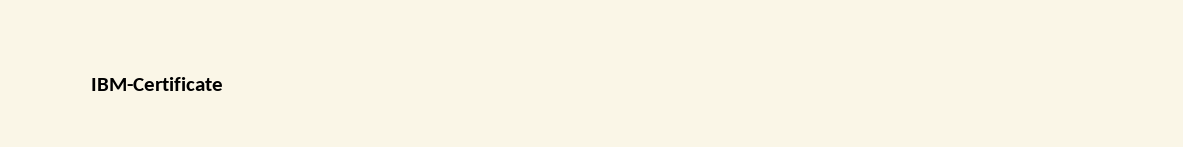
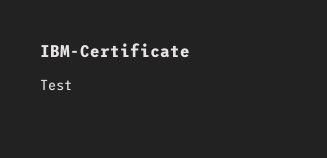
+ Test

